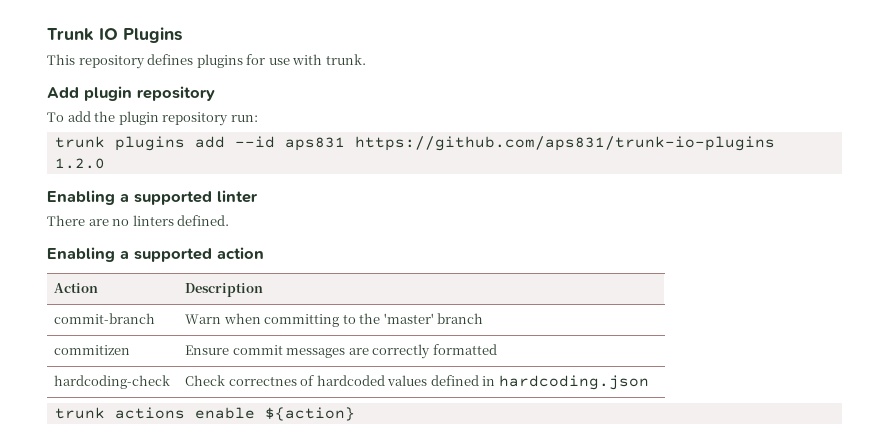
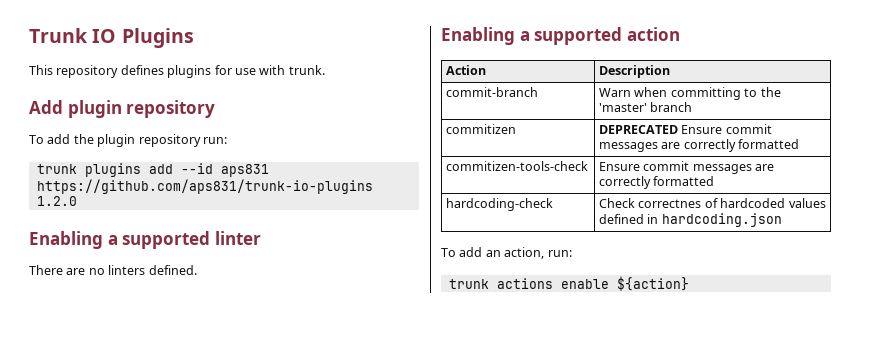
- commitizen | Ensure commit messages are correctly formatted
+ commitizen | DEPRECATED Ensure commit messages are correctly formatted
+ commitizen-tools-check | Ensure commit messages are correctly formatted
+ To add an action, run:

